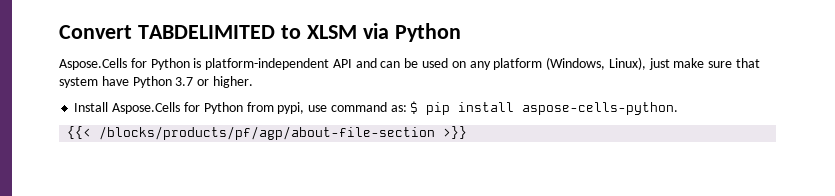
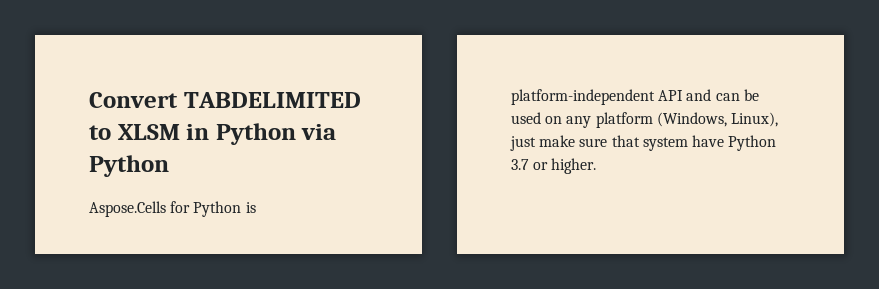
- Convert TABDELIMITED to XLSM via Python
+ Convert TABDELIMITED to XLSM in Python via Python
- Install Aspose.Cells for Python from pypi, use command as: $ pip install aspose-cells-python.
- {{< /blocks/products/pf/agp/about-file-section >}}

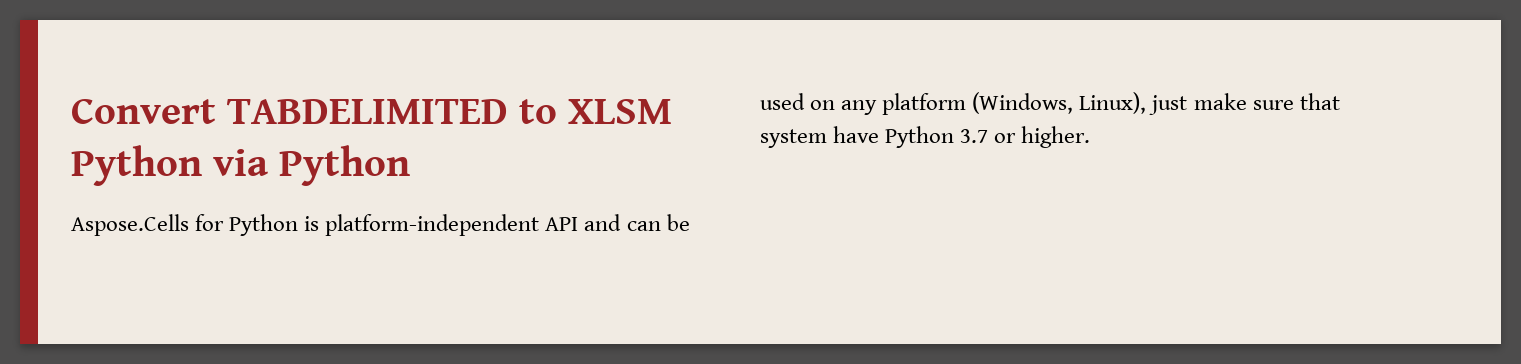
- Convert TABDELIMITED to XLSM in Python via Python
+ Convert TABDELIMITED to XLSM Python via Python

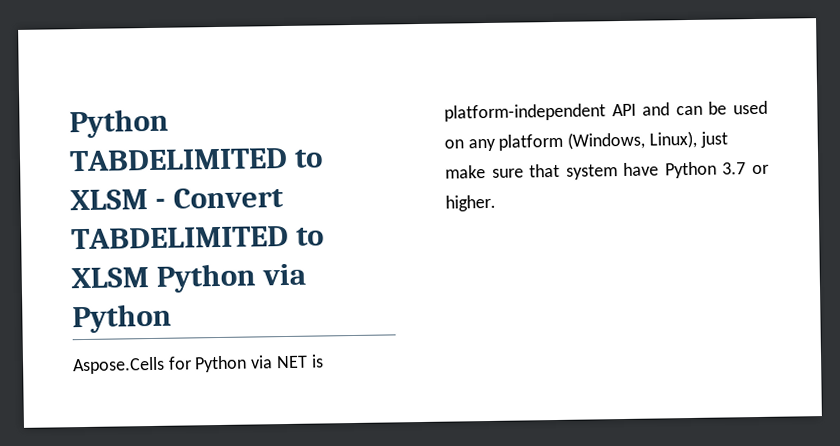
- Convert TABDELIMITED to XLSM Python via Python
+ Python TABDELIMITED to XLSM - Convert TABDELIMITED to XLSM Python via Python
- Aspose.Cells for Python is platform-independent API and can be used on any platform (Windows, Linux), just make sure that system have Python 3.7 or higher.
+ Aspose.Cells for Python via NET is platform-independent API and can be used on any platform (Windows, Linux), just make sure that system have Python 3.7 or higher.

